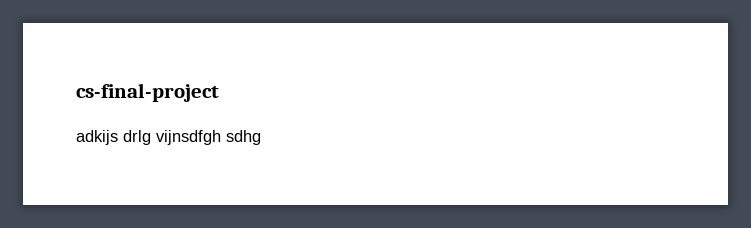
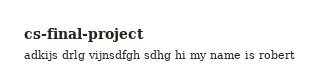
- adkijs drlg vijnsdfgh sdhg
+ adkijs drlg vijnsdfgh sdhg hi my name is robert

